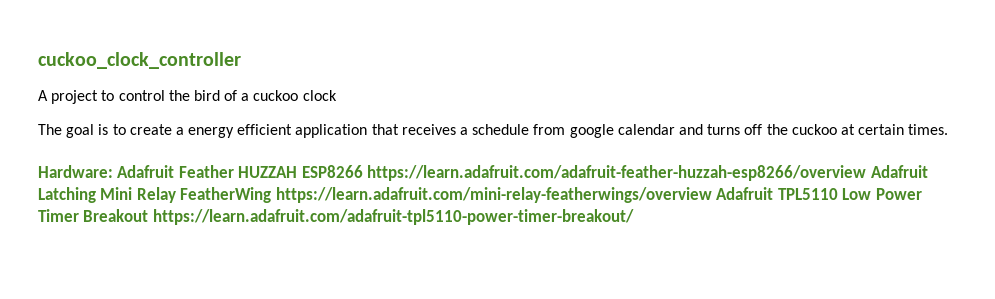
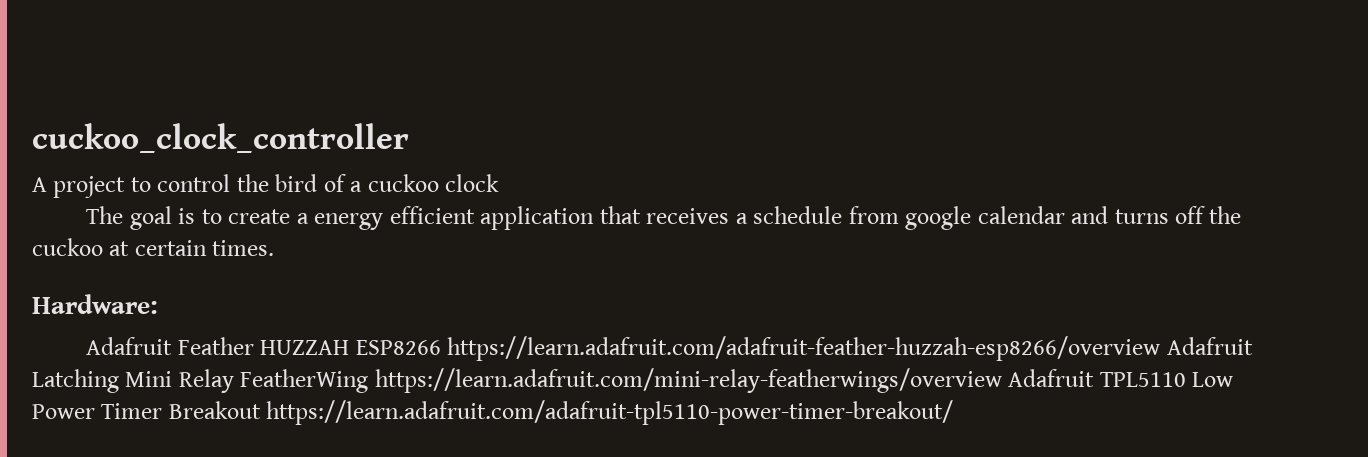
- Hardware: Adafruit Feather HUZZAH ESP8266 https://learn.adafruit.com/adafruit-feather-huzzah-esp8266/overview Adafruit Latching Mini Relay FeatherWing https://learn.adafruit.com/mini-relay-featherwings/overview Adafruit TPL5110 Low Power Timer Breakout https://learn.adafruit.com/adafruit-tpl5110-power-timer-breakout/
+ Hardware:
+ Adafruit Feather HUZZAH ESP8266 https://learn.adafruit.com/adafruit-feather-huzzah-esp8266/overview Adafruit Latching Mini Relay FeatherWing https://learn.adafruit.com/mini-relay-featherwings/overview Adafruit TPL5110 Low Power Timer Breakout https://learn.adafruit.com/adafruit-tpl5110-power-timer-breakout/

